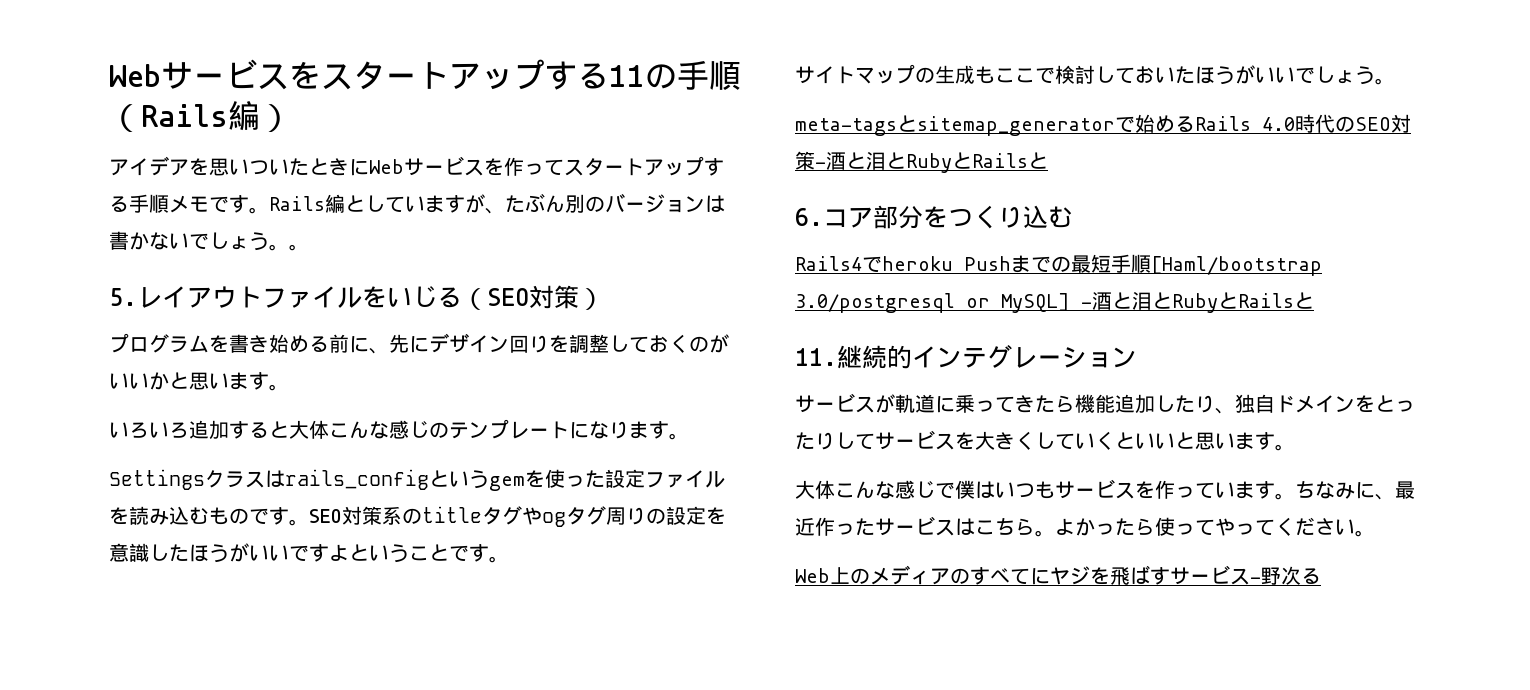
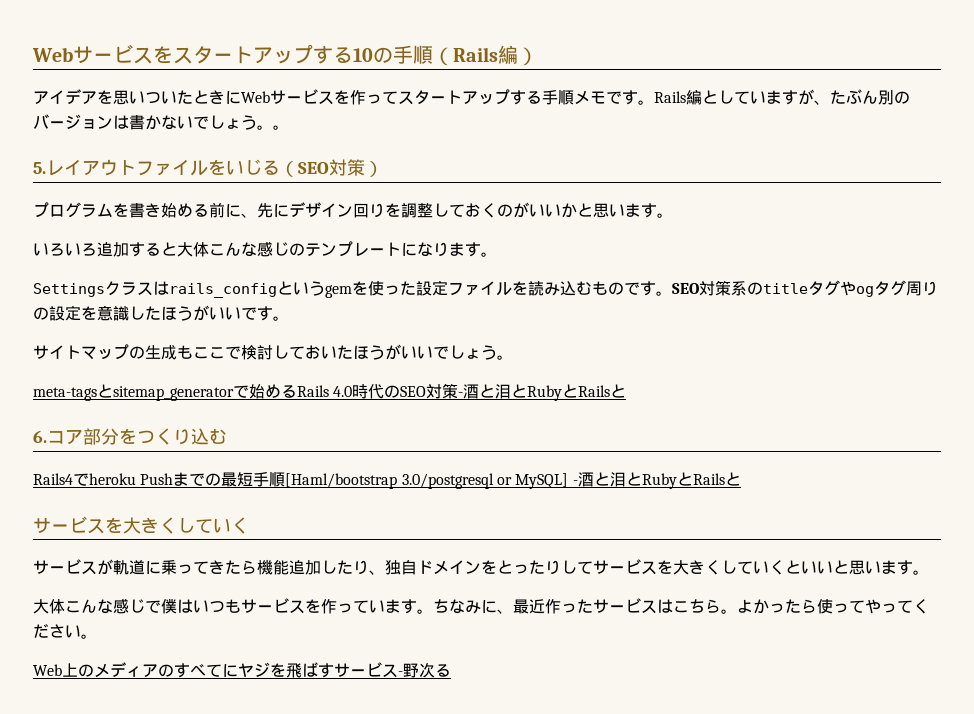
- Webサービスをスタートアップする11の手順（Rails編）
+ Webサービスをスタートアップする10の手順（Rails編）
- SEO対策系のtitleタグやogタグ周りの設定を意識したほうがいいですよということです。
+ SEO対策系のtitleタグやogタグ周りの設定を意識したほうがいいです。
  Rails4でheroku Pushまでの最短手順[Haml/bootstrap 3.0/postgresql or MySQL] -酒と泪とRubyとRailsと
- 11.継続的インテグレーション
+ サービスを大きくしていく

